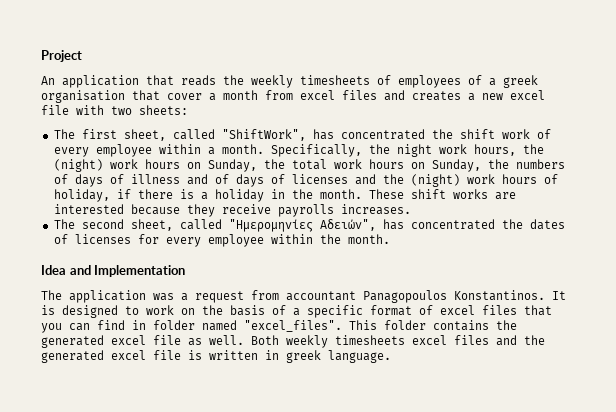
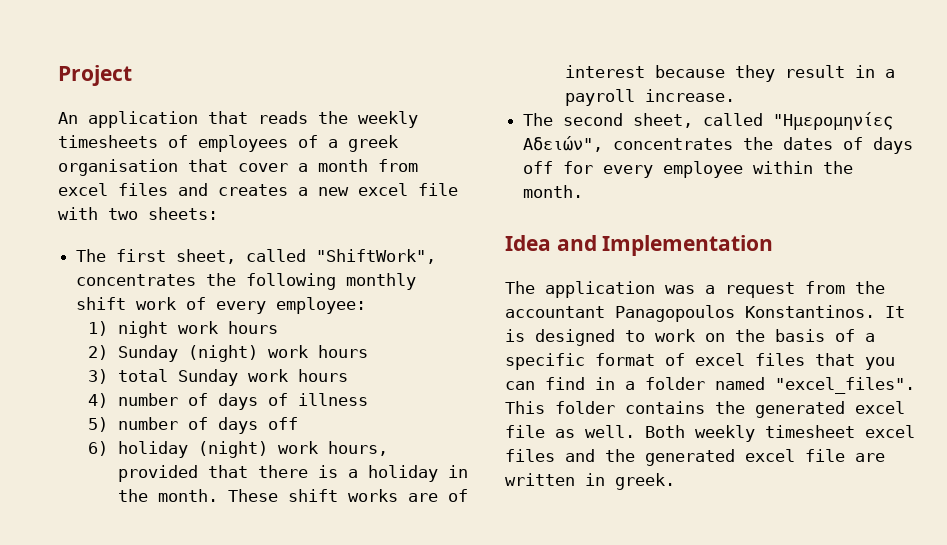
- The first sheet, called "ShiftWork", has concentrated the shift work of every employee within a month. Specifically, the night work hours, the (night) work hours on Sunday, the total work hours on Sunday, the numbers of days of illness and of days of licenses and the (night) work hours of holiday, if there is a holiday in the month.
+ The first sheet, called "ShiftWork", concentrates the following monthly shift work of every employee:
+ 1) night work hours
+ 2) Sunday (night) work hours
+ 3) total Sunday work hours
+ 4) number of days of illness
+ 5) number of days off
+ 6) holiday (night) work hours, provided that there is a holiday in the month.
- These shift works are interested because they receive payrolls increases.
+ These shift works are of interest because they result in a payroll increase.
- The second sheet, called "Ημερομηνίες Αδειών", has concentrated the dates of licenses for every employee within the month.
+ The second sheet, called "Ημερομηνίες Αδειών", concentrates the dates of days off for every employee within the month.
- The application was a request from accountant Panagopoulos Konstantinos.
+ The application was a request from the accountant Panagopoulos Konstantinos.
- It is designed to work on the basis of a specific format of excel files that you can find in folder named "excel_files".
+ It is designed to work on the basis of a specific format of excel files that you can find in a folder named "excel_files".
- Both weekly timesheets excel files and the generated excel file is written in greek language.
+ Both weekly timesheet excel files and the generated excel file are written in greek.

